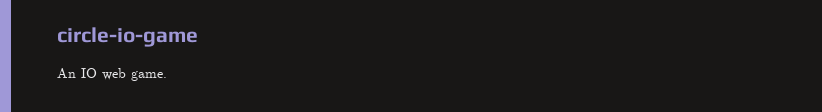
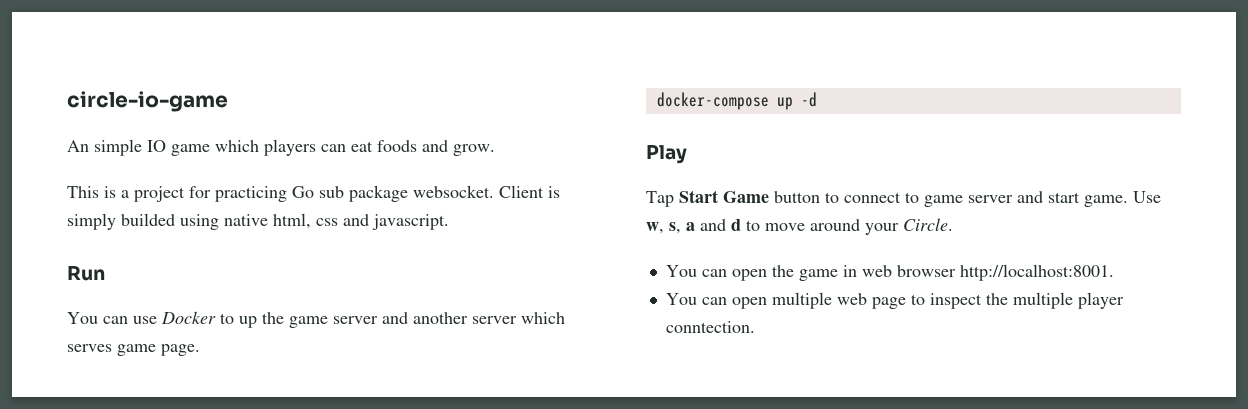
- An IO web game.
+ An simple IO game which players can eat foods and grow.
+ This is a project for practicing Go sub package websocket. Client is simply builded using native html, css and javascript.
+ Run
+ You can use Docker to up the game server and another server which serves game page.
+ docker-compose up -d
+ Play
+ Tap Start Game button to connect to game server and start game. Use w, s, a and d to move around your Circle.
+ You can open the game in web browser http://localhost:8001.
+ You can open multiple web page to inspect the multiple player conntection.

